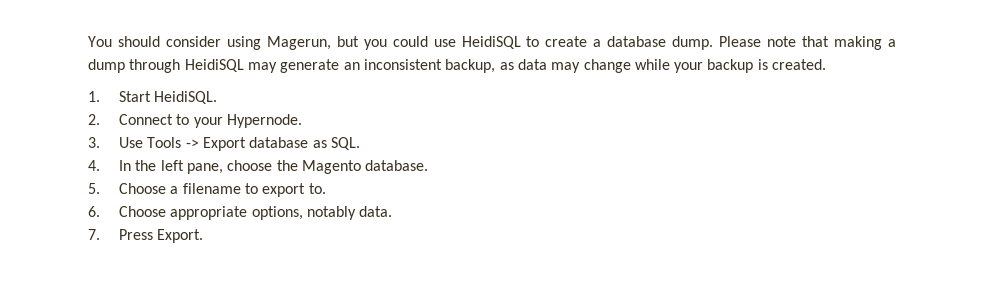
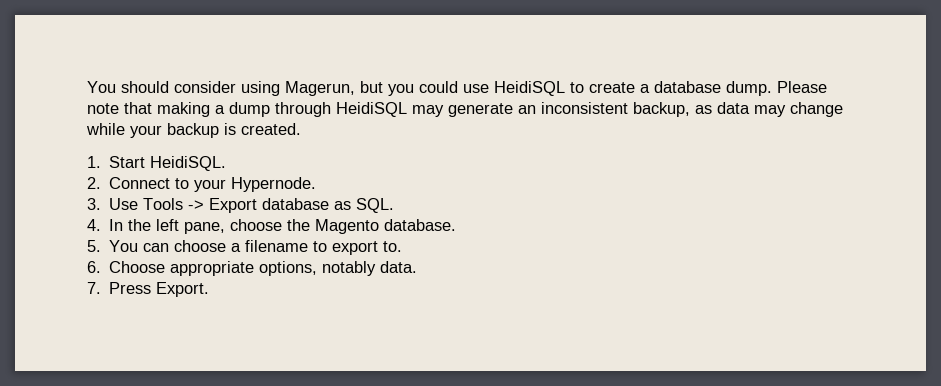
- 5. Choose a filename to export to.
+ 5. You can choose a filename to export to.

